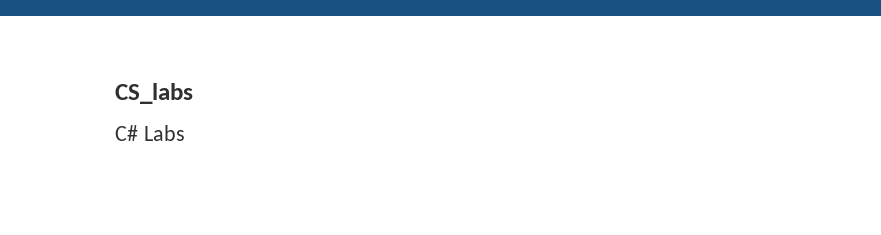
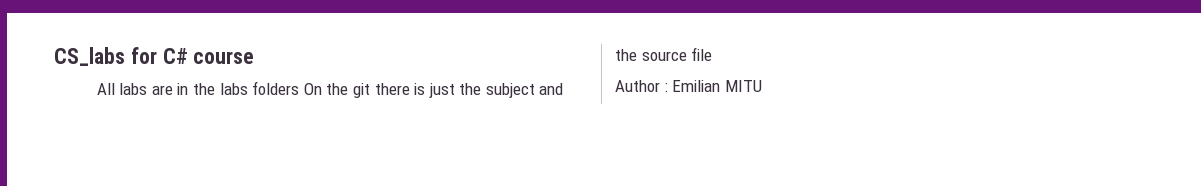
- CS_labs
- C# Labs
+ CS_labs for C# course
+ All labs are in the labs folders On the git there is just the subject and the source file
+ Author : Emilian MITU

